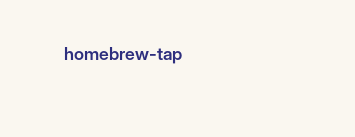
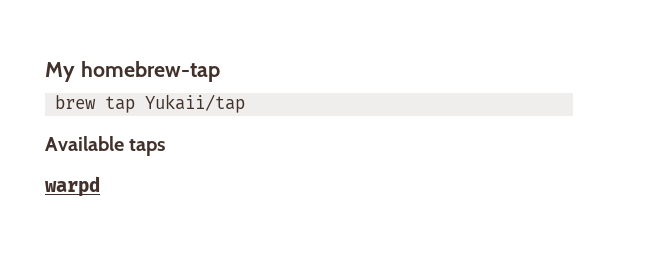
- homebrew-tap
+ My homebrew-tap
+ brew tap Yukaii/tap
+ Available taps
+ warpd

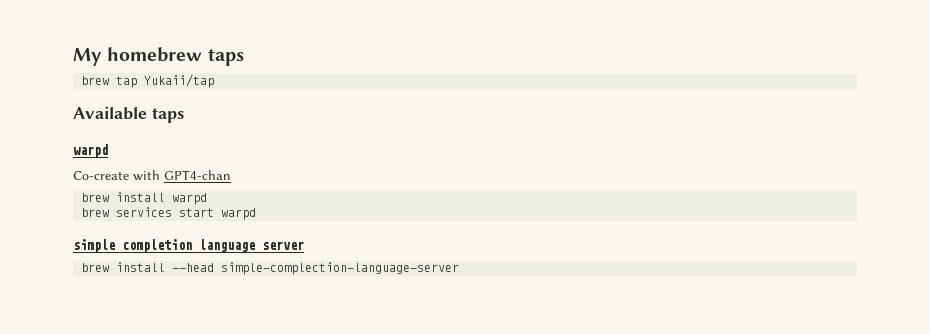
- My homebrew-tap
+ My homebrew taps
+ Co-create with GPT4-chan
+ brew install warpd
+ brew services start warpd
+ simple completion language server
+ brew install --head simple-complection-language-server

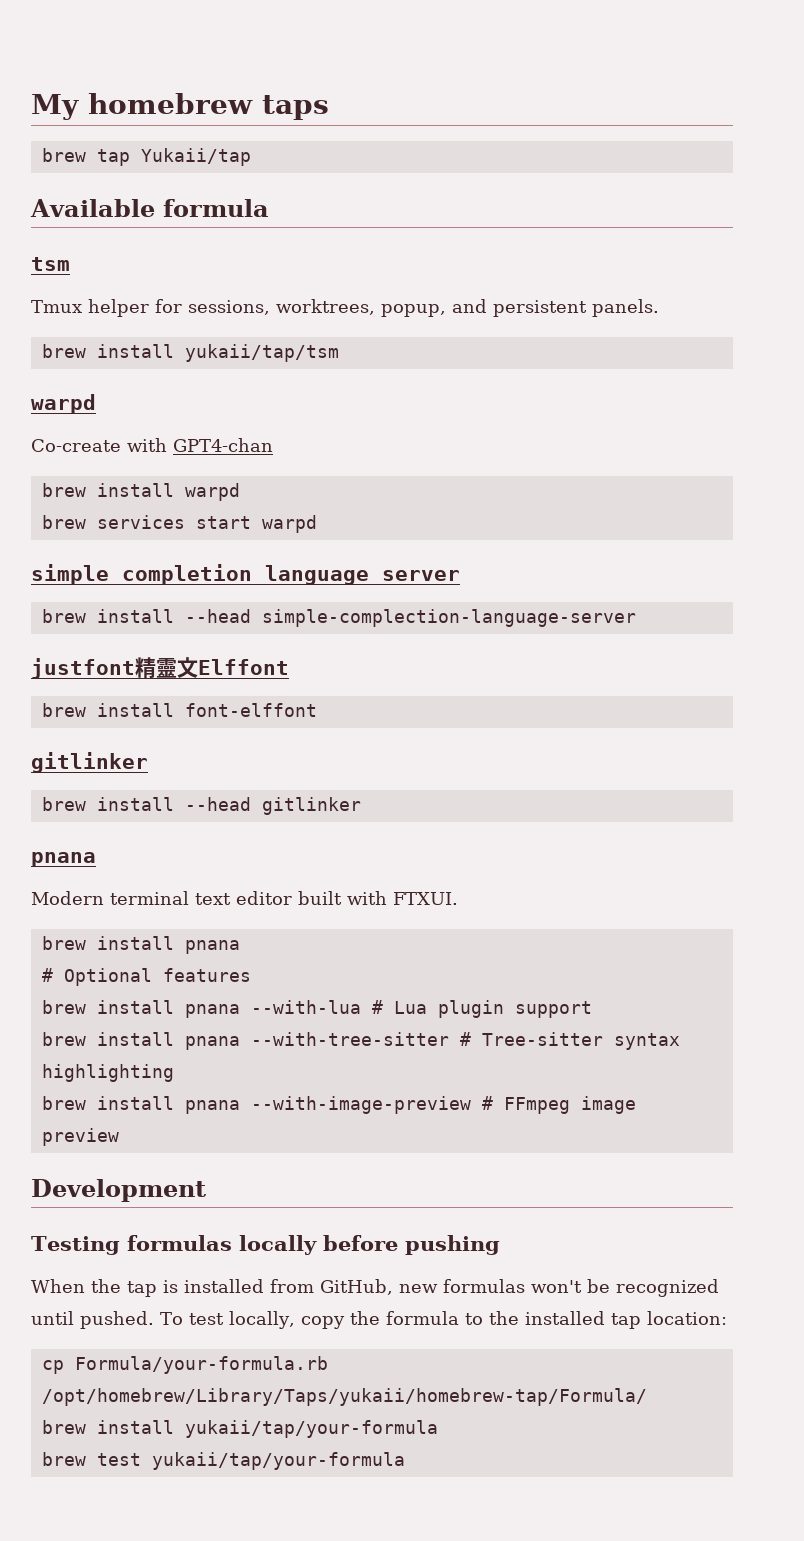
- Available taps
+ Available formula
+ tsm
+ Tmux helper for sessions, worktrees, popup, and persistent panels.
+ brew install yukaii/tap/tsm
+ justfont精靈文Elffont
+ brew install font-elffont
+ gitlinker
+ brew install --head gitlinker
+ pnana
+ Modern terminal text editor built with FTXUI.
+ brew install pnana
+ # Optional features
+ brew install pnana --with-lua # Lua plugin support
+ brew install pnana --with-tree-sitter # Tree-sitter syntax highlighting
+ brew install pnana --with-image-preview # FFmpeg image preview
+ Development
+ Testing formulas locally before pushing
+ When the tap is installed from GitHub, new formulas won't be recognized until pushed. To test locally, copy the formula to the installed tap location:
+ cp Formula/your-formula.rb /opt/homebrew/Library/Taps/yukaii/homebrew-tap/Formula/
+ brew install yukaii/tap/your-formula
+ brew test yukaii/tap/your-formula

